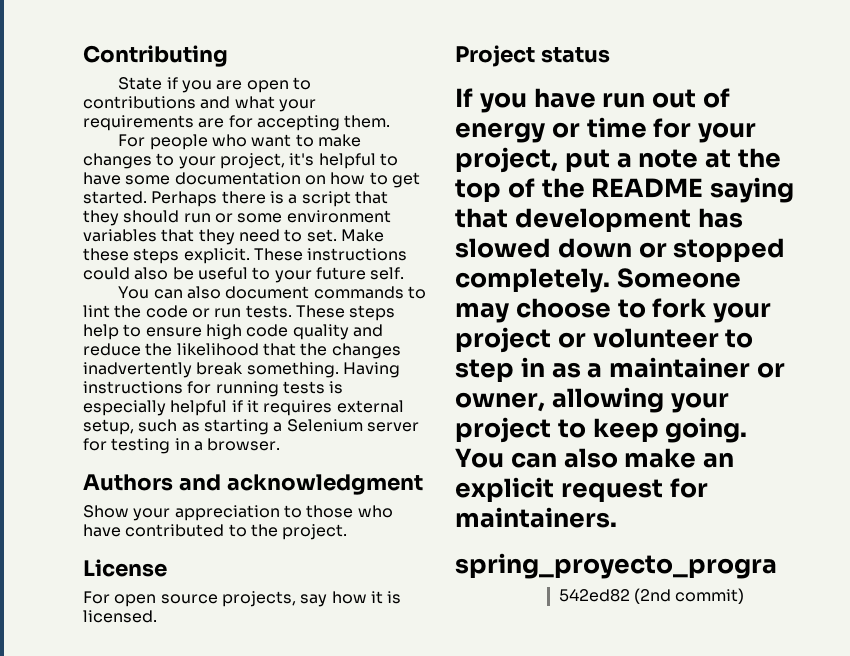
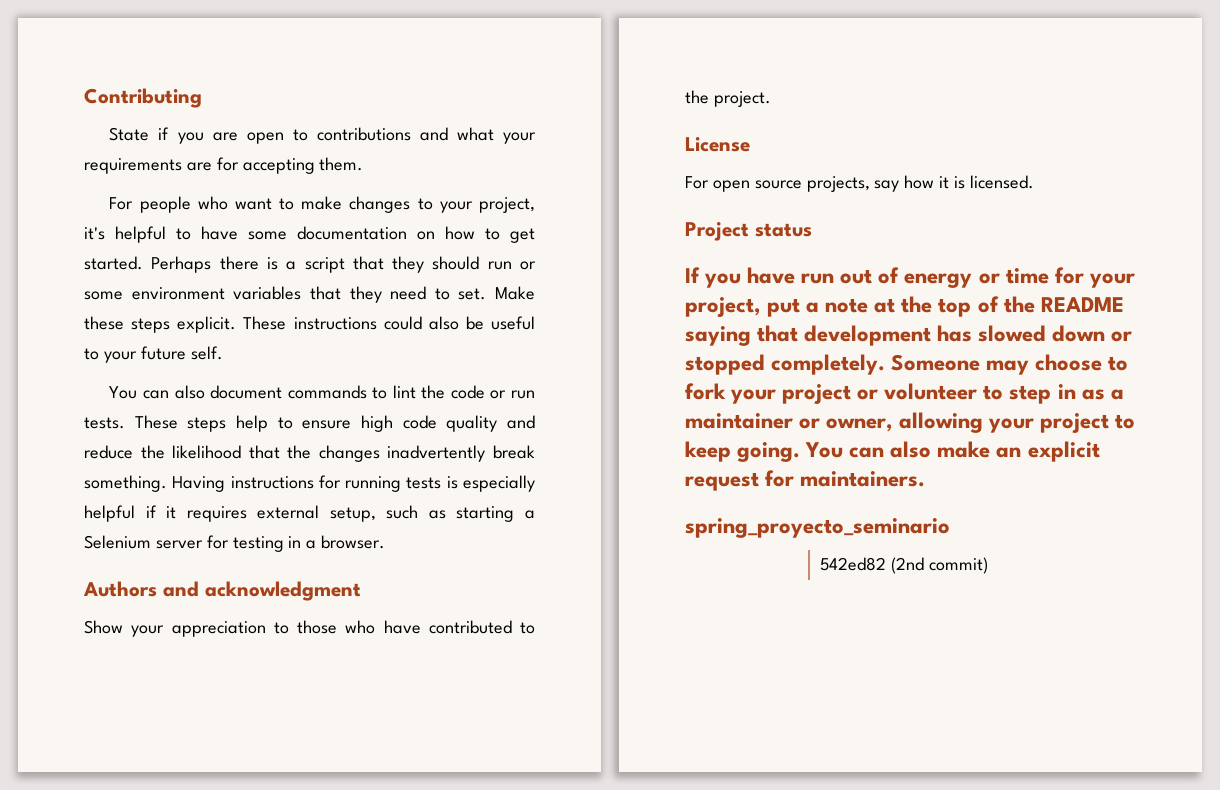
- spring_proyecto_progra
+ spring_proyecto_seminario

